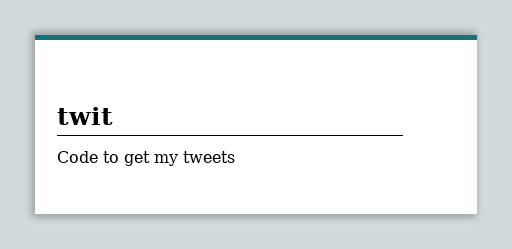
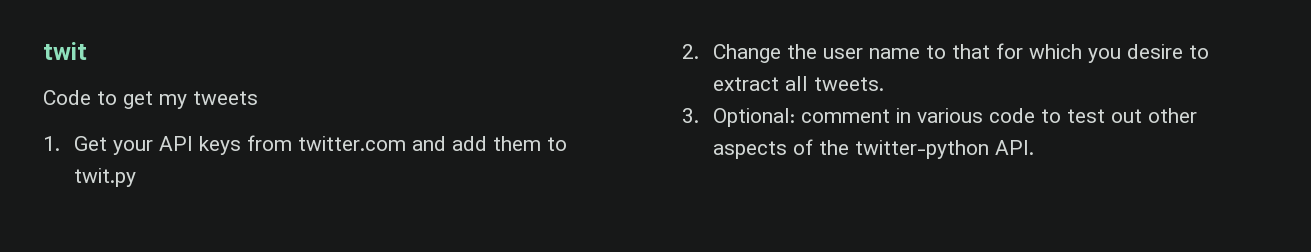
+ 1. Get your API keys from twitter.com and add them to twit.py
+ 2. Change the user name to that for which you desire to extract all tweets.
+ 3. Optional: comment in various code to test out other aspects of the twitter-python API.

